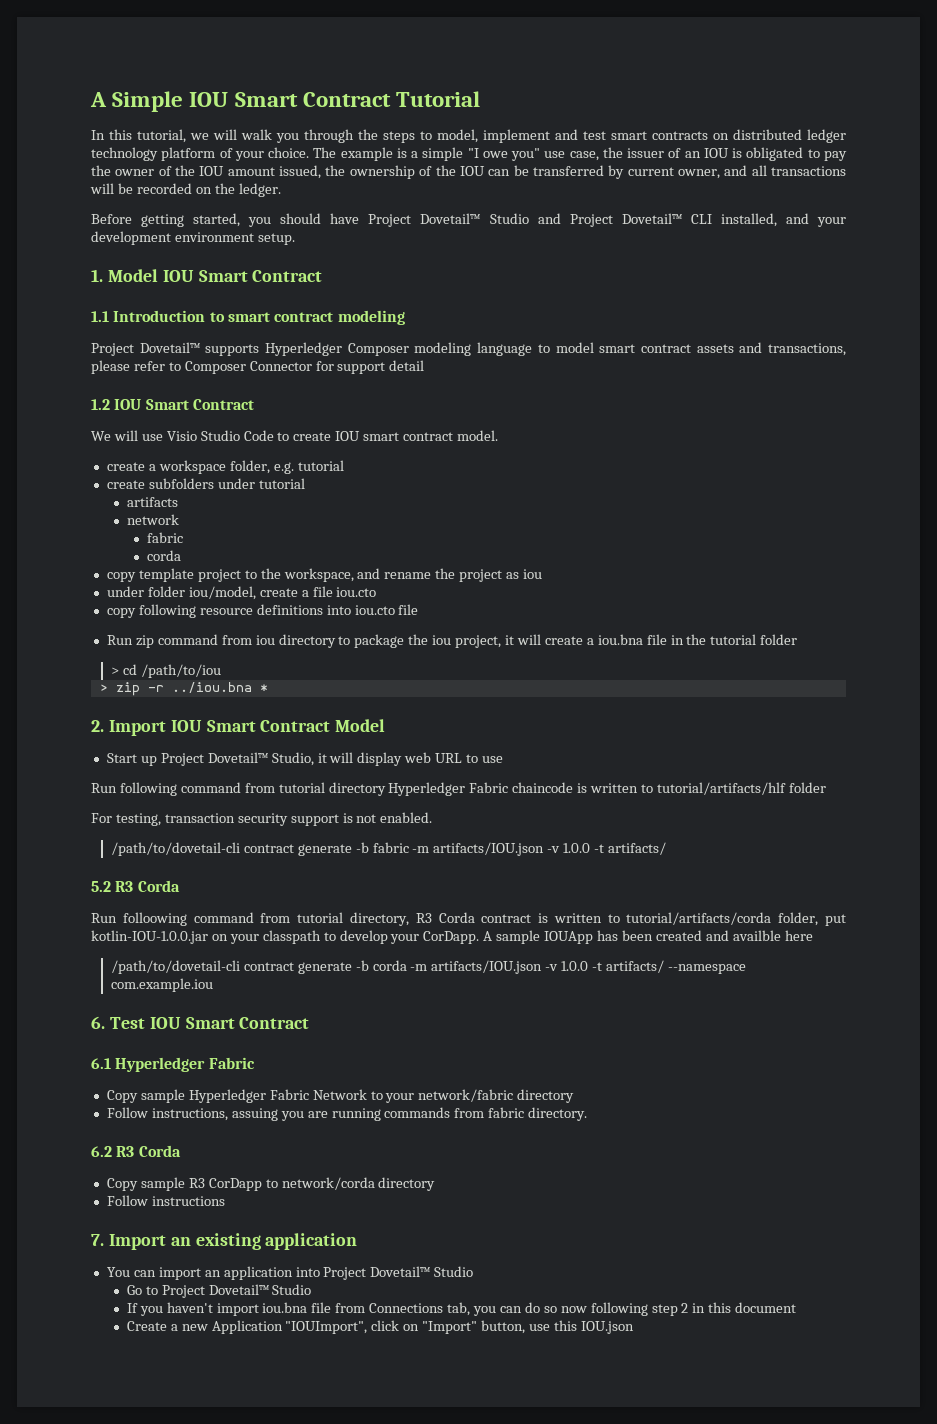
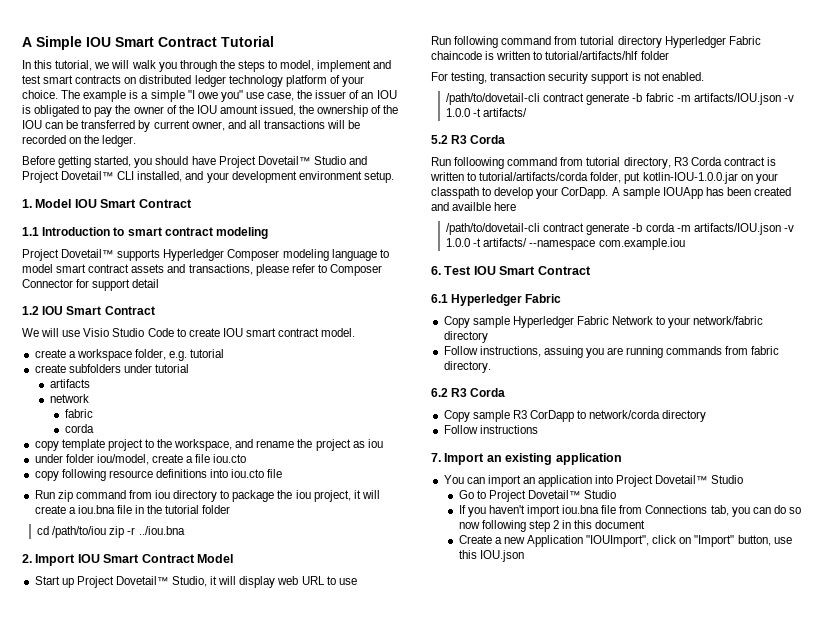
- > cd /path/to/iou
- > zip -r ../iou.bna *
+ cd /path/to/iou zip -r ../iou.bna

